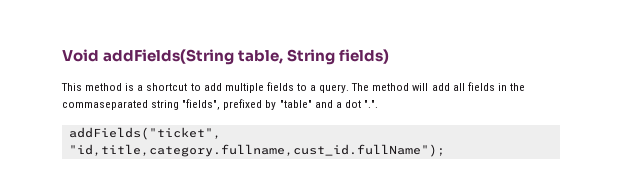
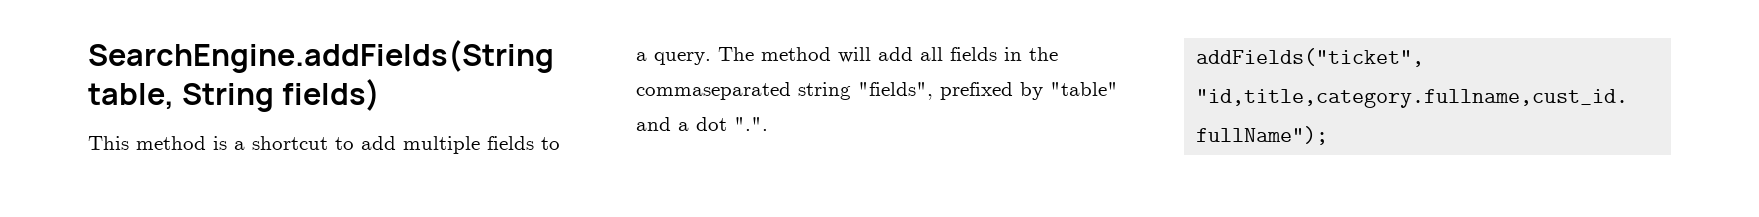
- Void addFields(String table, String fields)
+ SearchEngine.addFields(String table, String fields)

